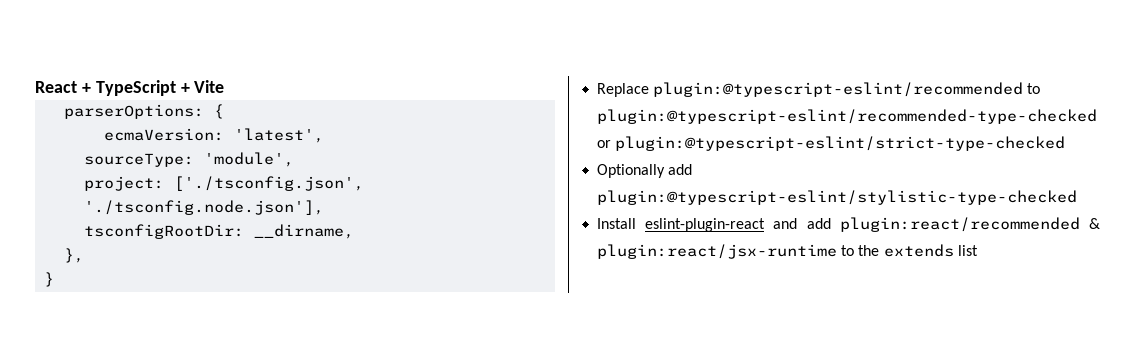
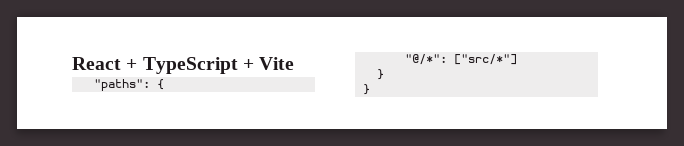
- parserOptions: {
+ "paths": {
- ecmaVersion: 'latest',
- sourceType: 'module',
- project: ['./tsconfig.json', './tsconfig.node.json'],
- tsconfigRootDir: __dirname,
- },
+ "@/*": ["src/*"]
  }
- Replace plugin:@typescript-eslint/recommended to plugin:@typescript-eslint/recommended-type-checked or plugin:@typescript-eslint/strict-type-checked
- Optionally add plugin:@typescript-eslint/stylistic-type-checked
- Install eslint-plugin-react and add plugin:react/recommended & plugin:react/jsx-runtime to the extends list
+ }

